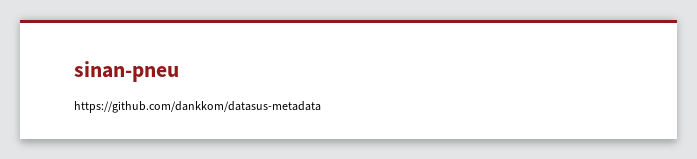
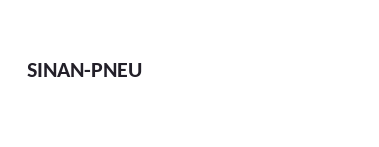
- sinan-pneu
- https://github.com/dankkom/datasus-metadata
+ SINAN-PNEU

